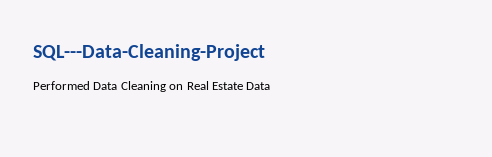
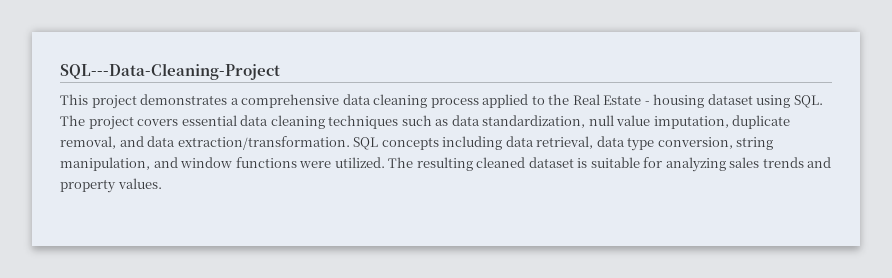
- Performed Data Cleaning on Real Estate Data
+ This project demonstrates a comprehensive data cleaning process applied to the Real Estate - housing dataset using SQL. The project covers essential data cleaning techniques such as data standardization, null value imputation, duplicate removal, and data extraction/transformation. SQL concepts including data retrieval, data type conversion, string manipulation, and window functions were utilized. The resulting cleaned dataset is suitable for analyzing sales trends and property values.

